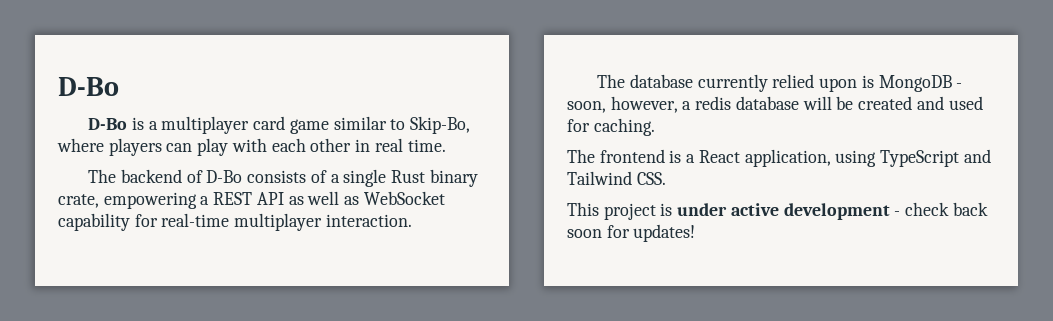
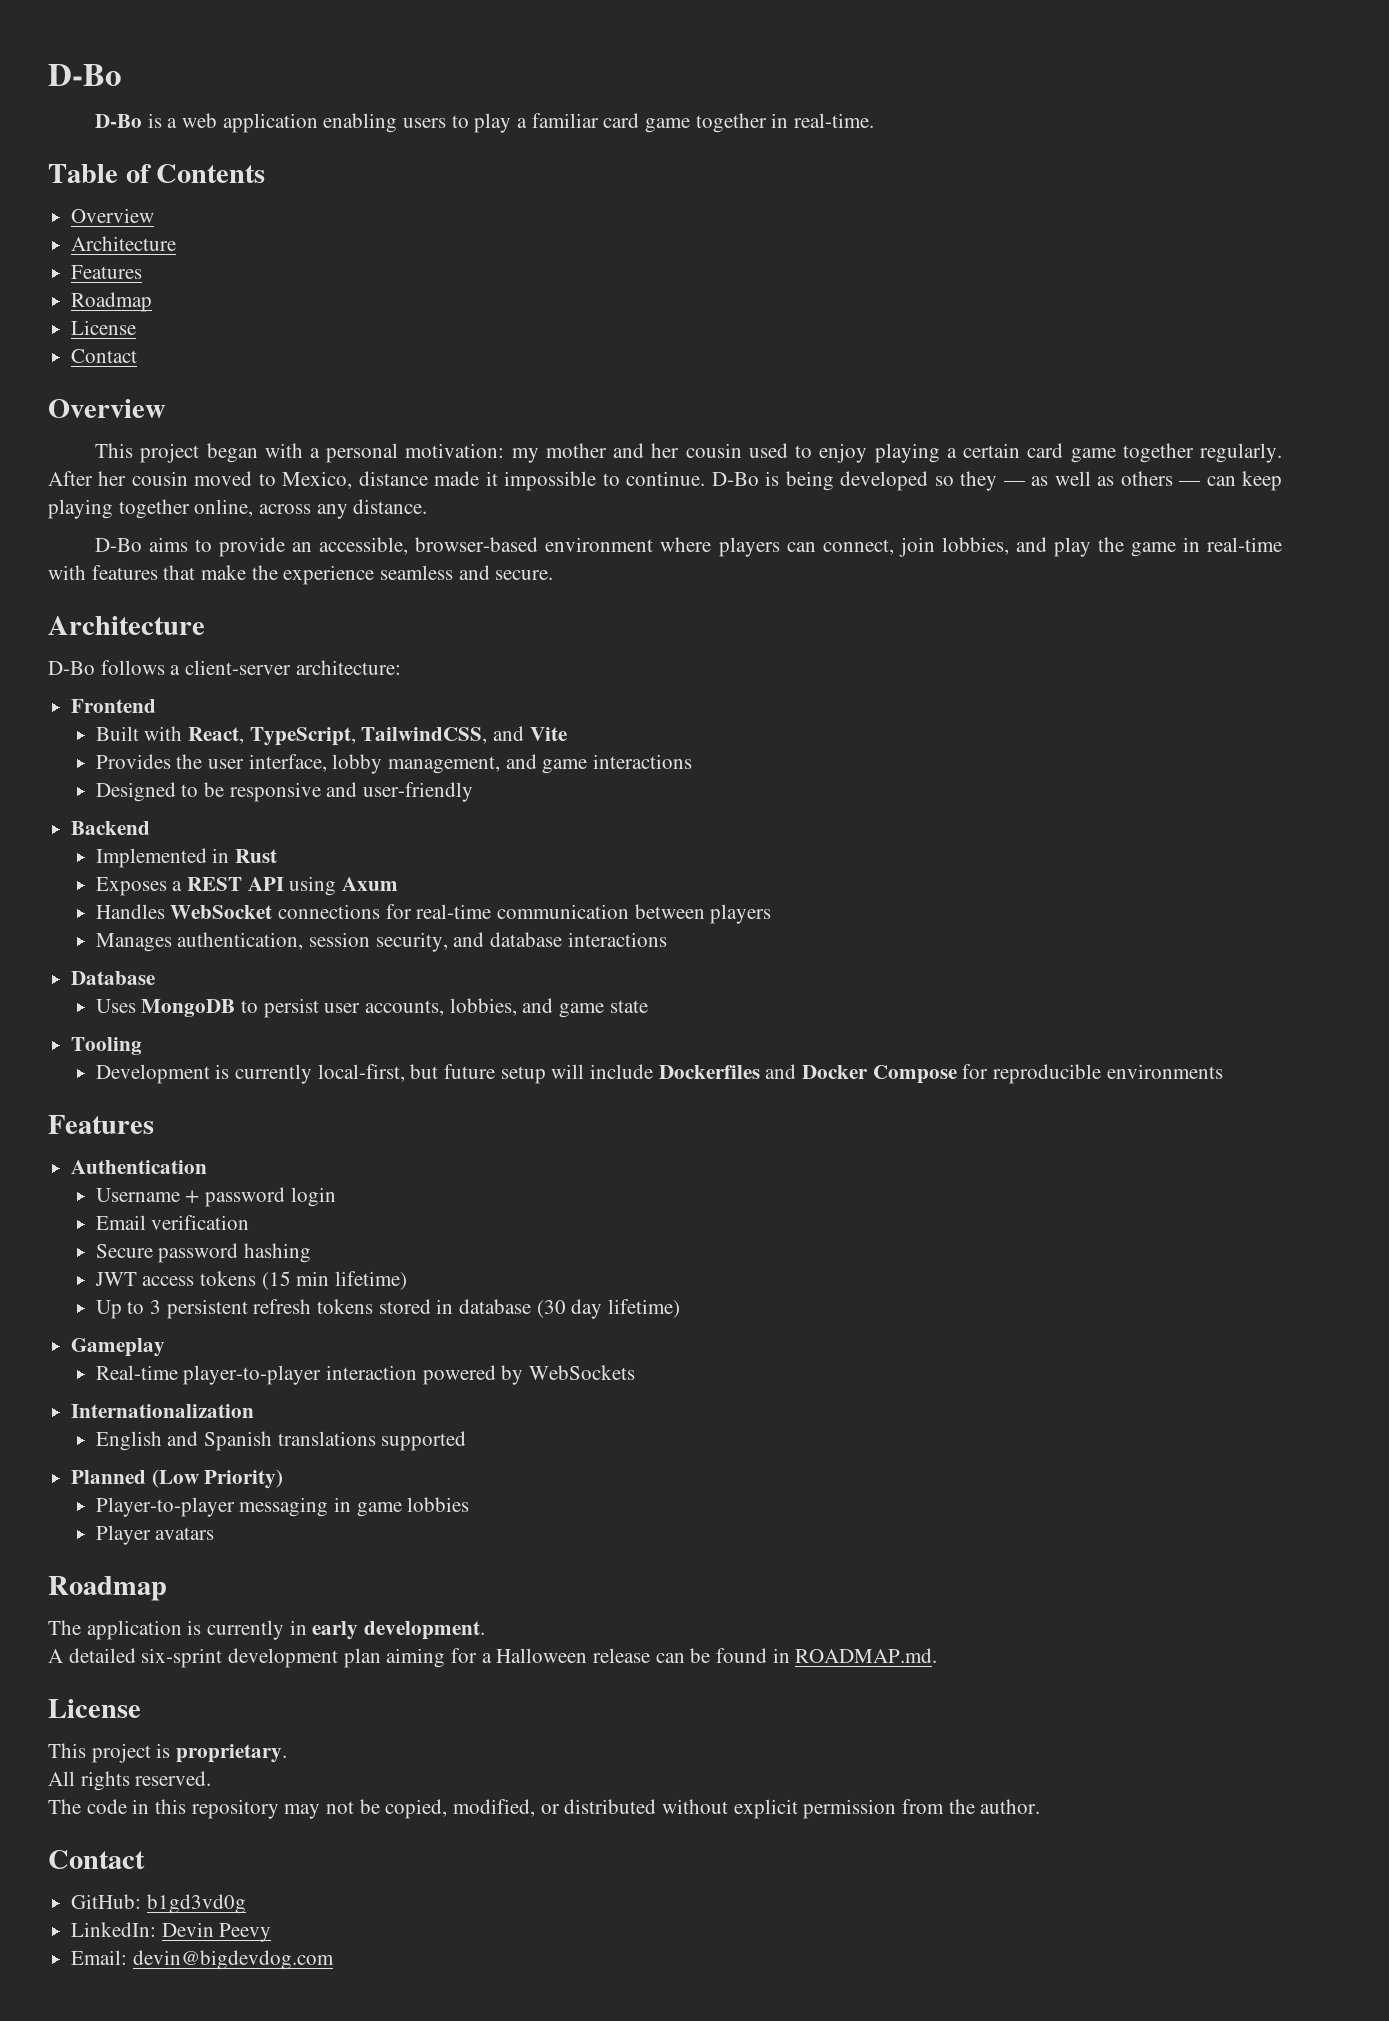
- D-Bo is a multiplayer card game similar to Skip-Bo, where players can play with each other in real time.
- The backend of D-Bo consists of a single Rust binary crate, empowering a REST API as well as WebSocket capability for real-time multiplayer interaction.
- The database currently relied upon is MongoDB - soon, however, a redis database will be created and used for caching.
- The frontend is a React application, using TypeScript and Tailwind CSS.
- This project is under active development - check back soon for updates!
+ D-Bo is a web application enabling users to play a familiar card game together in real-time.
+ Table of Contents
+ Overview
+ Architecture
+ Features
+ Roadmap
+ License
+ Contact
+ Overview
+ This project began with a personal motivation: my mother and her cousin used to enjoy playing a certain card game together regularly. After her cousin moved to Mexico, distance made it impossible to continue. D-Bo is being developed so they — as well as others — can keep playing together online, across any distance.
+ D-Bo aims to provide an accessible, browser-based environment where players can connect, join lobbies, and play the game in real-time with features that make the experience seamless and secure.
+ Architecture
+ D-Bo follows a client-server architecture:
+ Frontend
+ Built with React, TypeScript, TailwindCSS, and Vite
+ Provides the user interface, lobby management, and game interactions
+ Designed to be responsive and user-friendly
+ Backend
+ Implemented in Rust
+ Exposes a REST API using Axum
+ Handles WebSocket connections for real-time communication between players
+ Manages authentication, session security, and database interactions
+ Database
+ Uses MongoDB to persist user accounts, lobbies, and game state
+ Tooling
+ Development is currently local-first, but future setup will include Dockerfiles and Docker Compose for reproducible environments
+ Features
+ Authentication
+ Username + password login
+ Email verification
+ Secure password hashing
+ JWT access tokens (15 min lifetime)
+ Up to 3 persistent refresh tokens stored in database (30 day lifetime)
+ Gameplay
+ Real-time player-to-player interaction powered by WebSockets
+ Internationalization
+ English and Spanish translations supported
+ Planned (Low Priority)
+ Player-to-player messaging in game lobbies
+ Player avatars
+ Roadmap
+ The application is currently in early development.
+ A detailed six-sprint development plan aiming for a Halloween release can be found in ROADMAP.md.
+ License
+ This project is proprietary.
+ All rights reserved.
+ The code in this repository may not be copied, modified, or distributed without explicit permission from the author.
+ Contact
+ GitHub: b1gd3vd0g
+ LinkedIn: Devin Peevy
+ Email: devin@bigdevdog.com

